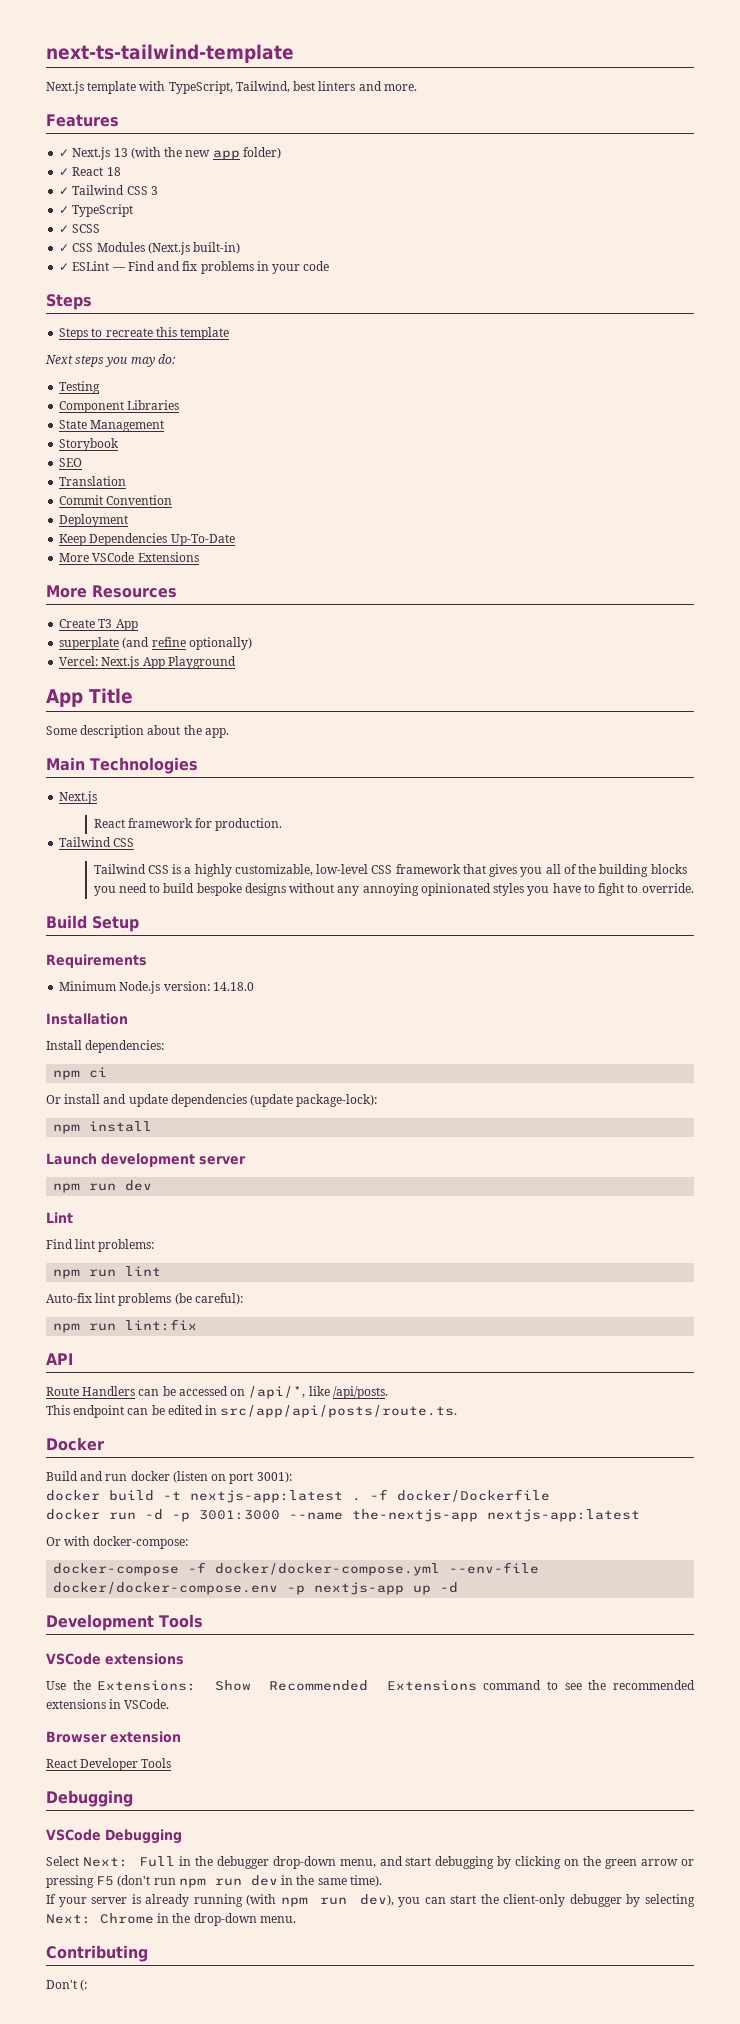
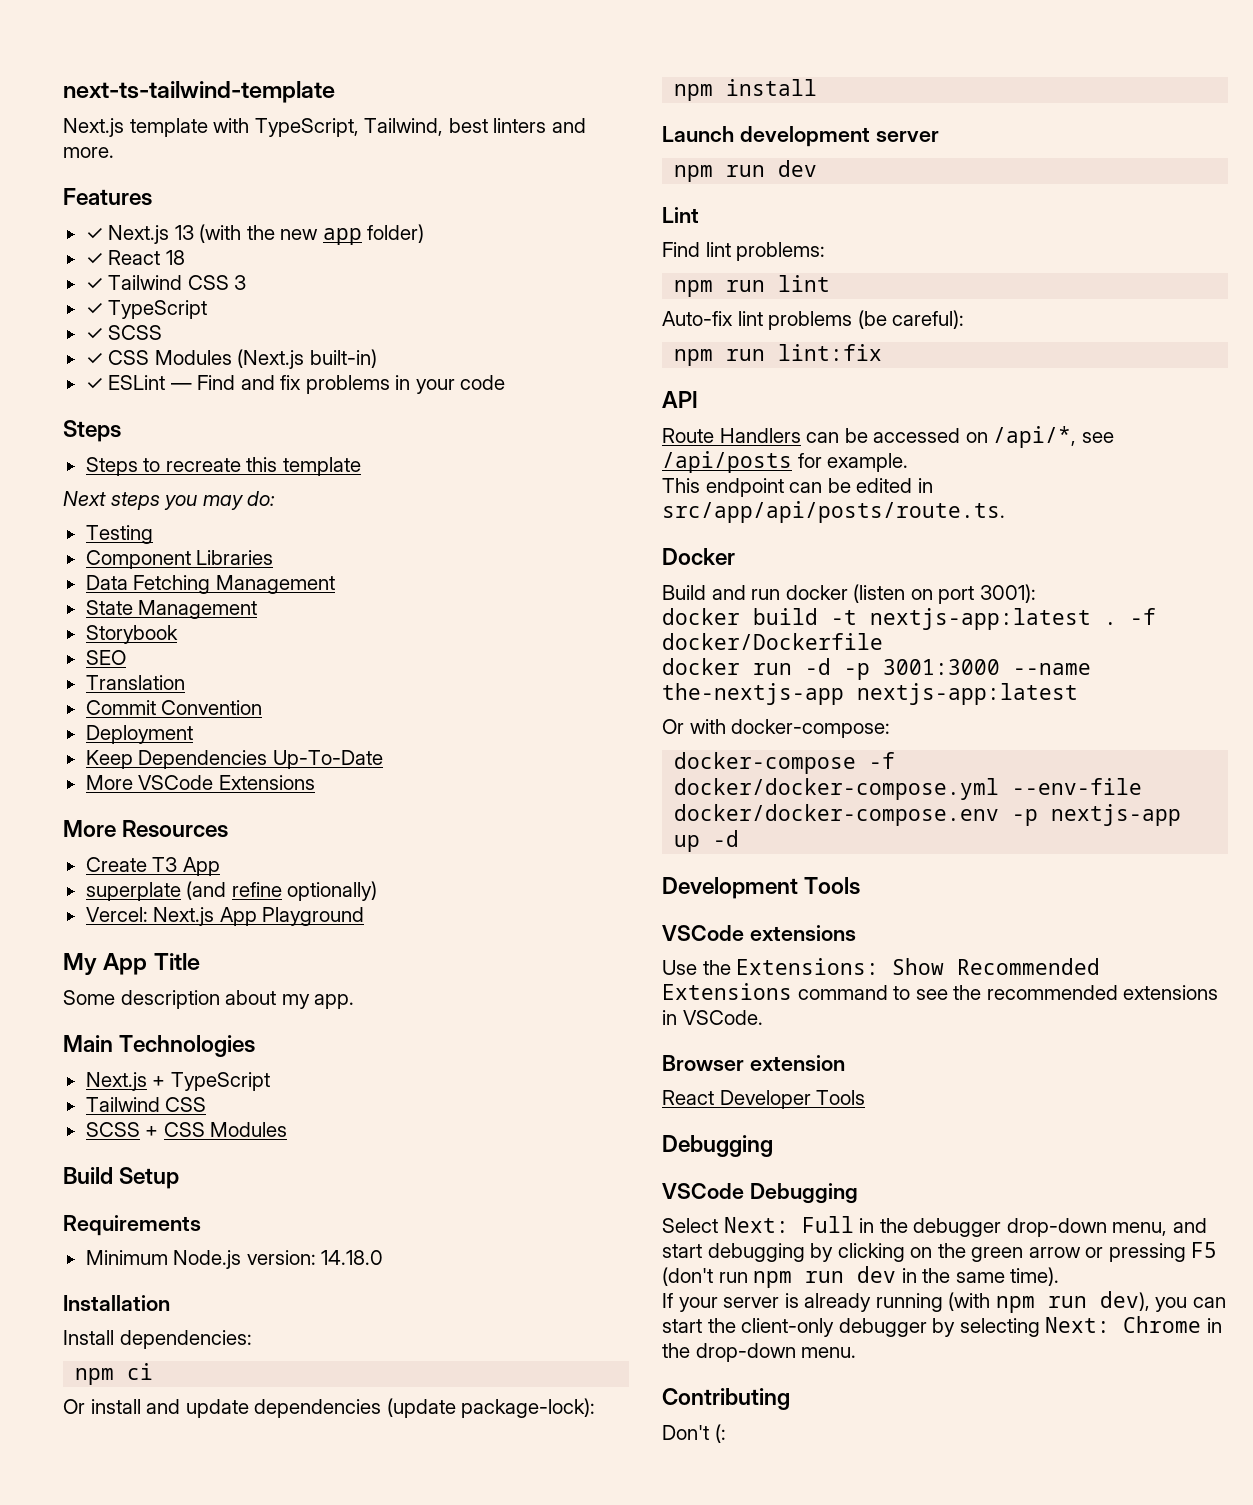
+ Data Fetching Management
- App Title
+ My App Title
- Some description about the app.
+ Some description about my app.
  Main Technologies
- Next.js
- React framework for production.
+ Next.js + TypeScript
  Tailwind CSS
- Tailwind CSS is a highly customizable, low-level CSS framework that gives you all of the building blocks you need to build bespoke designs without any annoying opinionated styles you have to fight to override.
+ SCSS + CSS Modules
- Route Handlers can be accessed on /api/*, like /api/posts.
+ Route Handlers can be accessed on /api/*, see /api/posts for example.

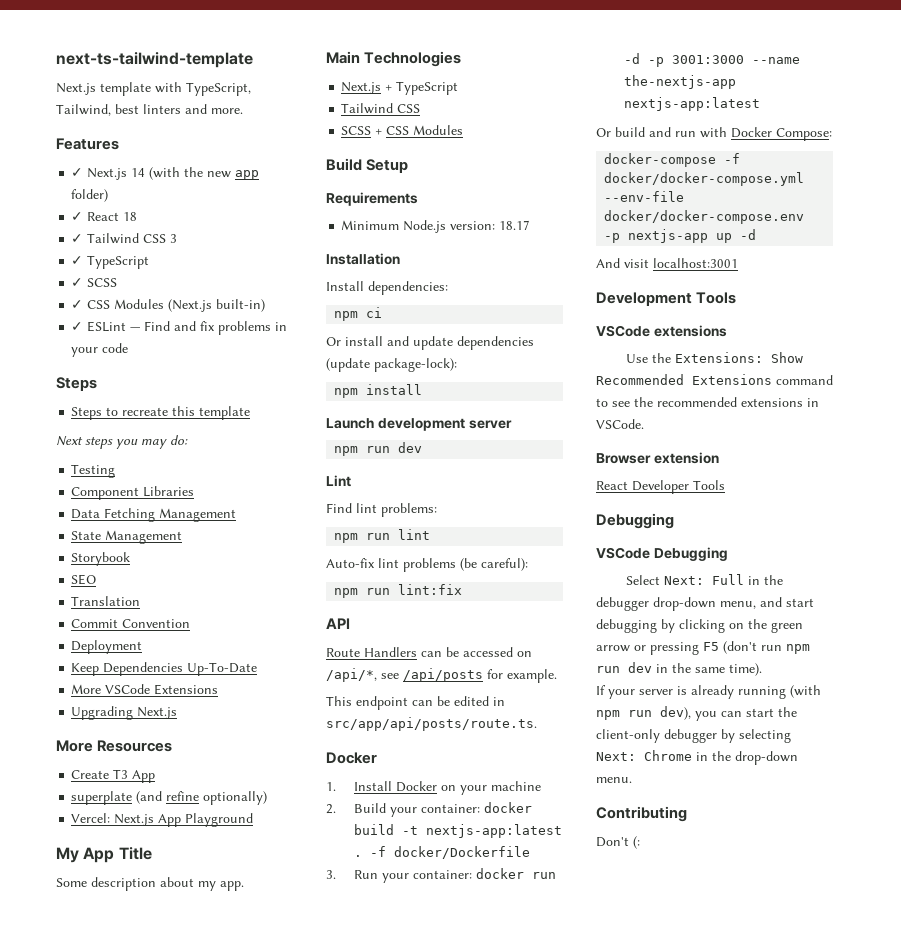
- ✓ Next.js 13 (with the new app folder)
+ ✓ Next.js 14 (with the new app folder)
+ Upgrading Next.js
- Minimum Node.js version: 14.18.0
+ Minimum Node.js version: 18.17
- Build and run docker (listen on port 3001):
- docker build -t nextjs-app:latest .
+ 1. Install Docker on your machine
+ 2. Build your container: docker build -t nextjs-app:latest .
- docker run -d -p 3001:3000 --name the-nextjs-app nextjs-app:latest
+ 3. Run your container: docker run -d -p 3001:3000 --name the-nextjs-app nextjs-app:latest
- Or with docker-compose:
+ Or build and run with Docker Compose:
+ And visit localhost:3001

